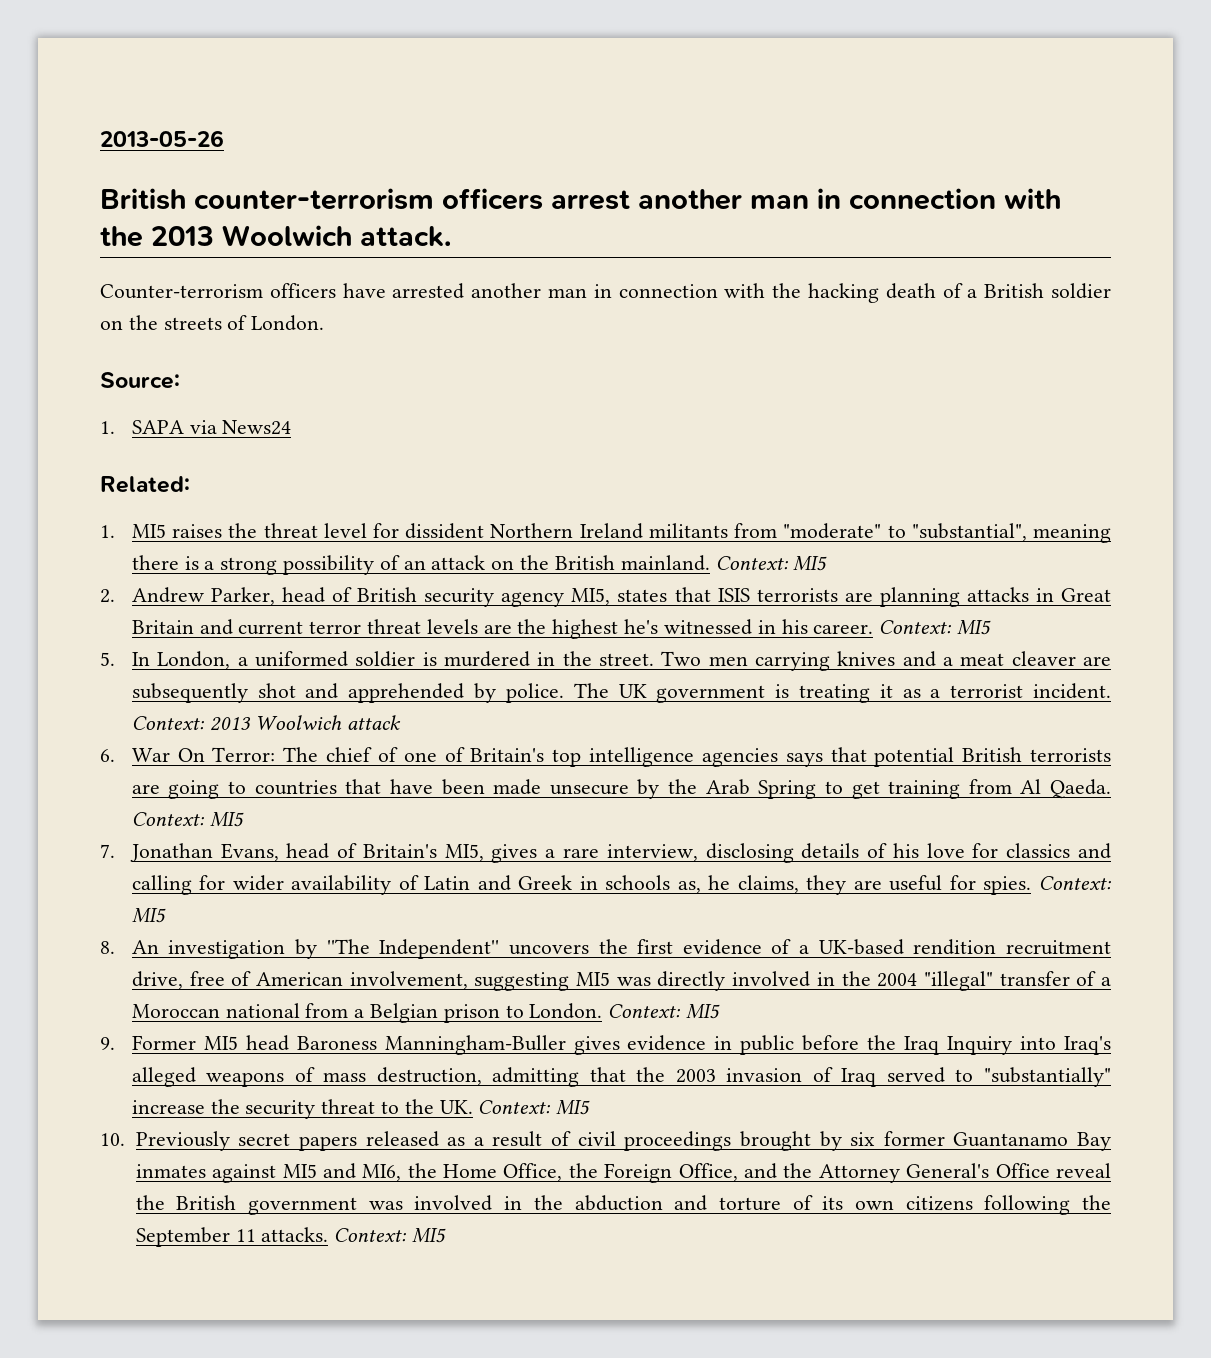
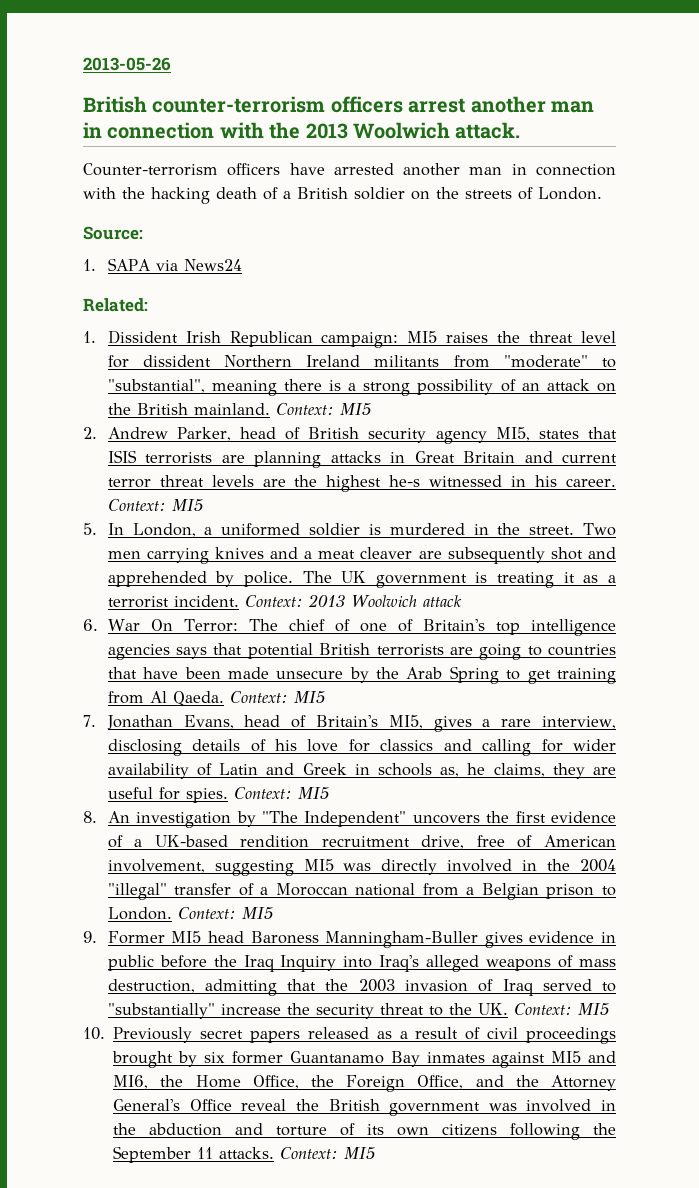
- 1. MI5 raises the threat level for dissident Northern Ireland militants from "moderate" to "substantial", meaning there is a strong possibility of an attack on the British mainland.
+ 1. Dissident Irish Republican campaign: MI5 raises the threat level for dissident Northern Ireland militants from "moderate" to "substantial", meaning there is a strong possibility of an attack on the British mainland.
- 2. Andrew Parker, head of British security agency MI5, states that ISIS terrorists are planning attacks in Great Britain and current terror threat levels are the highest he's witnessed in his career.
+ 2. Andrew Parker, head of British security agency MI5, states that ISIS terrorists are planning attacks in Great Britain and current terror threat levels are the highest he-s witnessed in his career.
- 8. An investigation by ''The Independent'' uncovers the first evidence of a UK-based rendition recruitment drive, free of American involvement, suggesting MI5 was directly involved in the 2004 "illegal" transfer of a Moroccan national from a Belgian prison to London.
+ 8. An investigation by "The Independent" uncovers the first evidence of a UK-based rendition recruitment drive, free of American involvement, suggesting MI5 was directly involved in the 2004 "illegal" transfer of a Moroccan national from a Belgian prison to London.

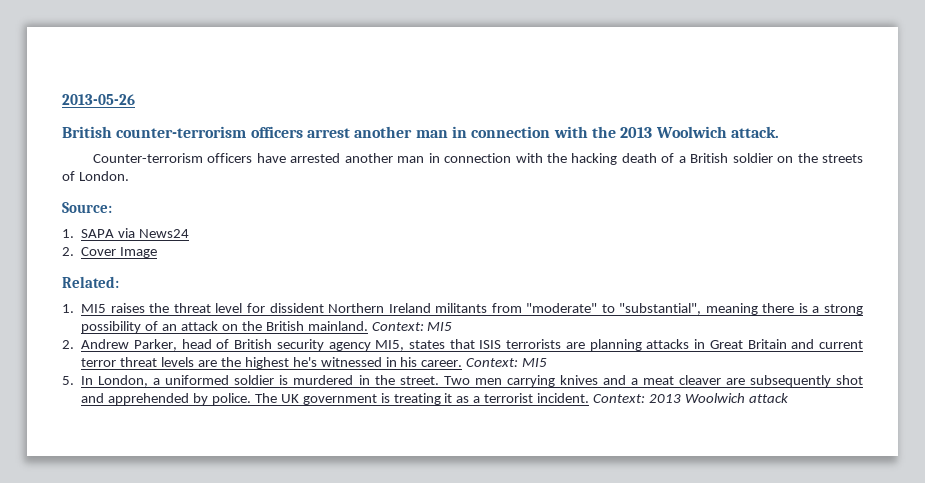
+ 2. Cover Image
- 1. Dissident Irish Republican campaign: MI5 raises the threat level for dissident Northern Ireland militants from "moderate" to "substantial", meaning there is a strong possibility of an attack on the British mainland.
+ 1. MI5 raises the threat level for dissident Northern Ireland militants from "moderate" to "substantial", meaning there is a strong possibility of an attack on the British mainland.
- 2. Andrew Parker, head of British security agency MI5, states that ISIS terrorists are planning attacks in Great Britain and current terror threat levels are the highest he-s witnessed in his career.
+ 2. Andrew Parker, head of British security agency MI5, states that ISIS terrorists are planning attacks in Great Britain and current terror threat levels are the highest he's witnessed in his career.
- 6. War On Terror: The chief of one of Britain's top intelligence agencies says that potential British terrorists are going to countries that have been made unsecure by the Arab Spring to get training from Al Qaeda. Context: MI5
- 7. Jonathan Evans, head of Britain's MI5, gives a rare interview, disclosing details of his love for classics and calling for wider availability of Latin and Greek in schools as, he claims, they are useful for spies. Context: MI5
- 8. An investigation by "The Independent" uncovers the first evidence of a UK-based rendition recruitment drive, free of American involvement, suggesting MI5 was directly involved in the 2004 "illegal" transfer of a Moroccan national from a Belgian prison to London. Context: MI5
- 9. Former MI5 head Baroness Manningham-Buller gives evidence in public before the Iraq Inquiry into Iraq's alleged weapons of mass destruction, admitting that the 2003 invasion of Iraq served to "substantially" increase the security threat to the UK. Context: MI5
- 10. Previously secret papers released as a result of civil proceedings brought by six former Guantanamo Bay inmates against MI5 and MI6, the Home Office, the Foreign Office, and the Attorney General's Office reveal the British government was involved in the abduction and torture of its own citizens following the September 11 attacks. Context: MI5

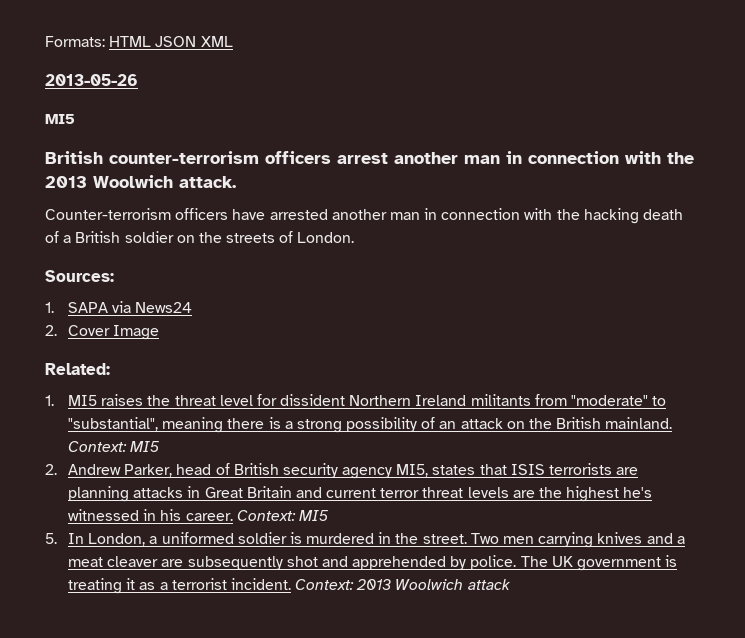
+ Formats: HTML JSON XML
  2013-05-26
+ MI5
- Source:
+ Sources:

